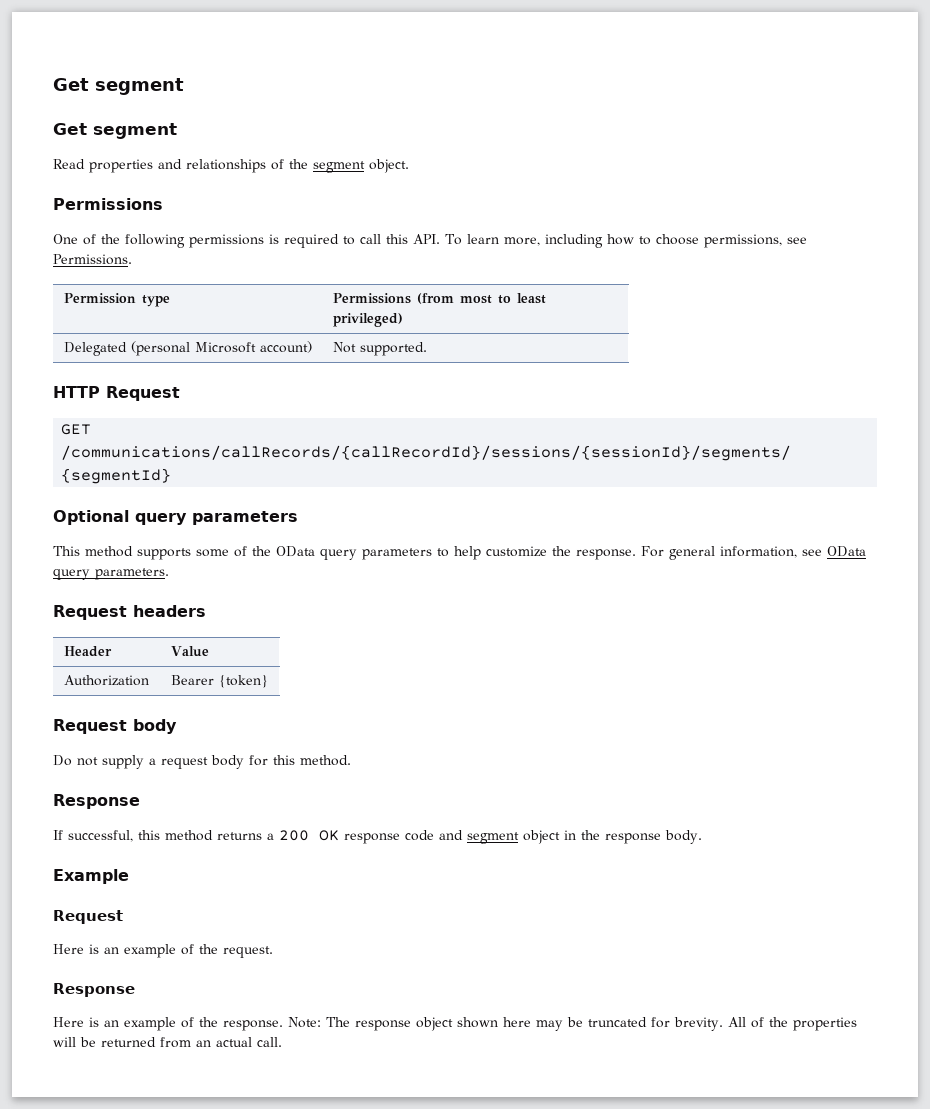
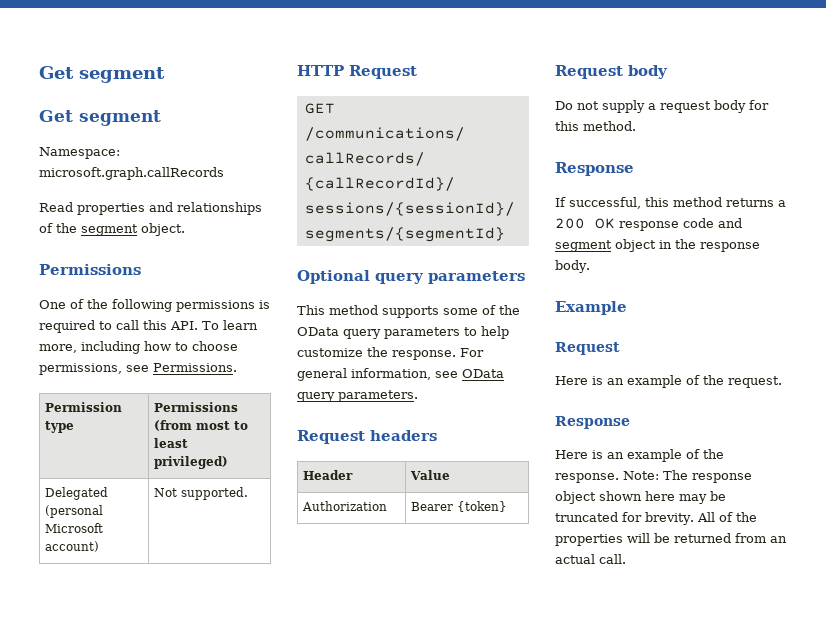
+ Namespace: microsoft.graph.callRecords

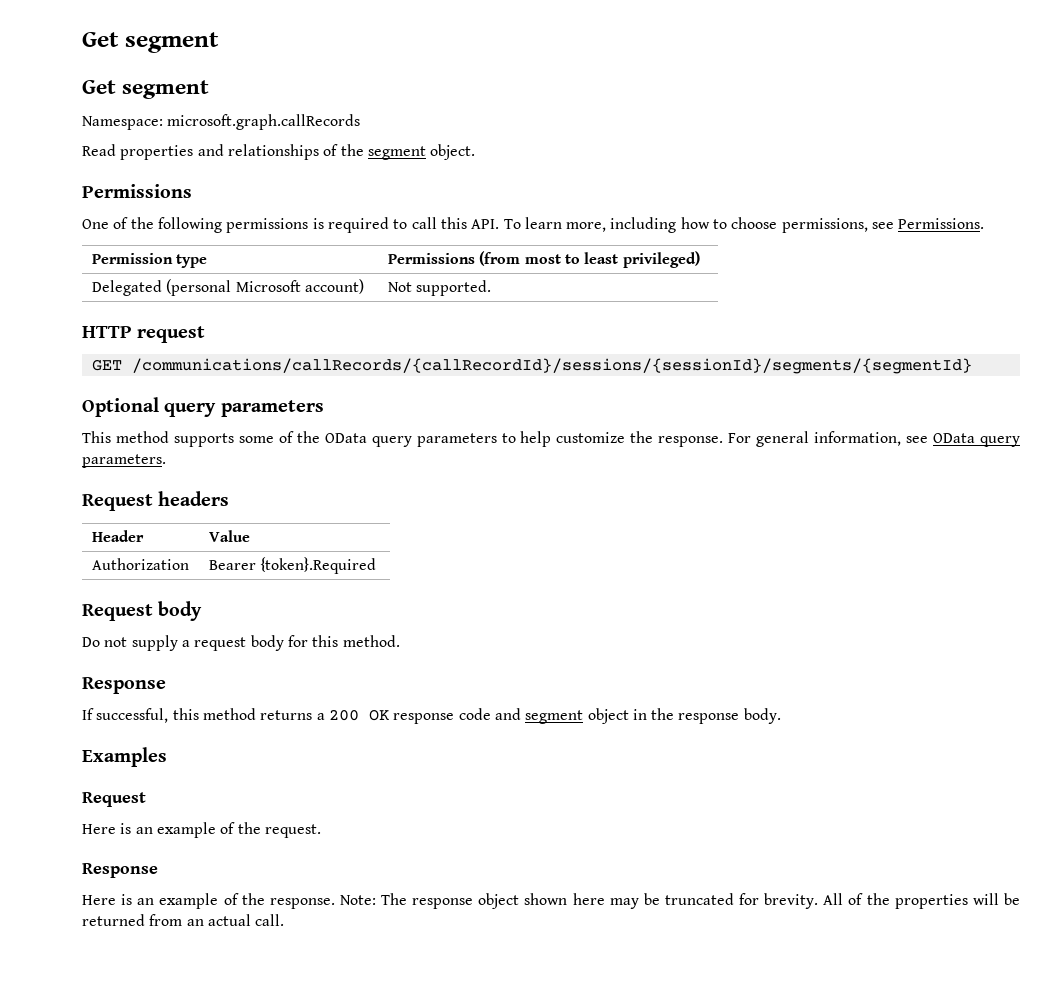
- HTTP Request
+ HTTP request
- Authorization | Bearer {token}
+ Authorization | Bearer {token}.Required
- Example
+ Examples

